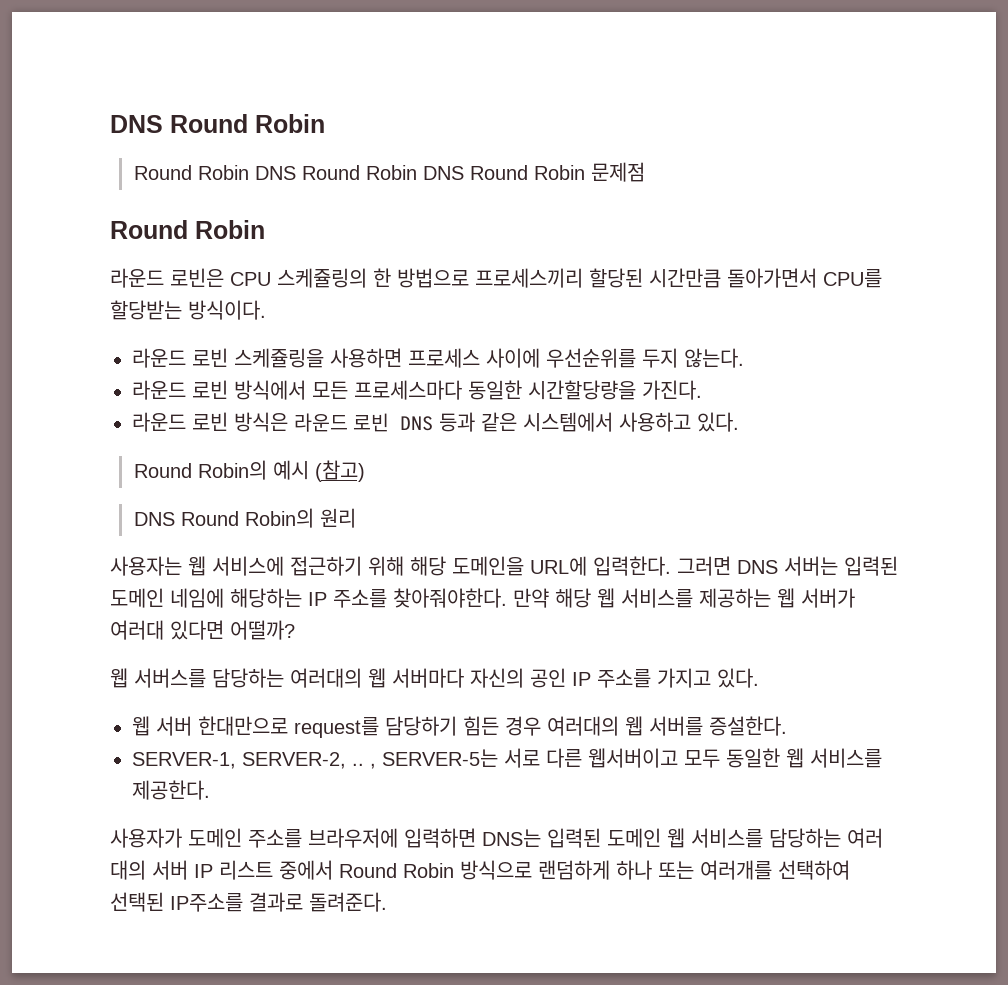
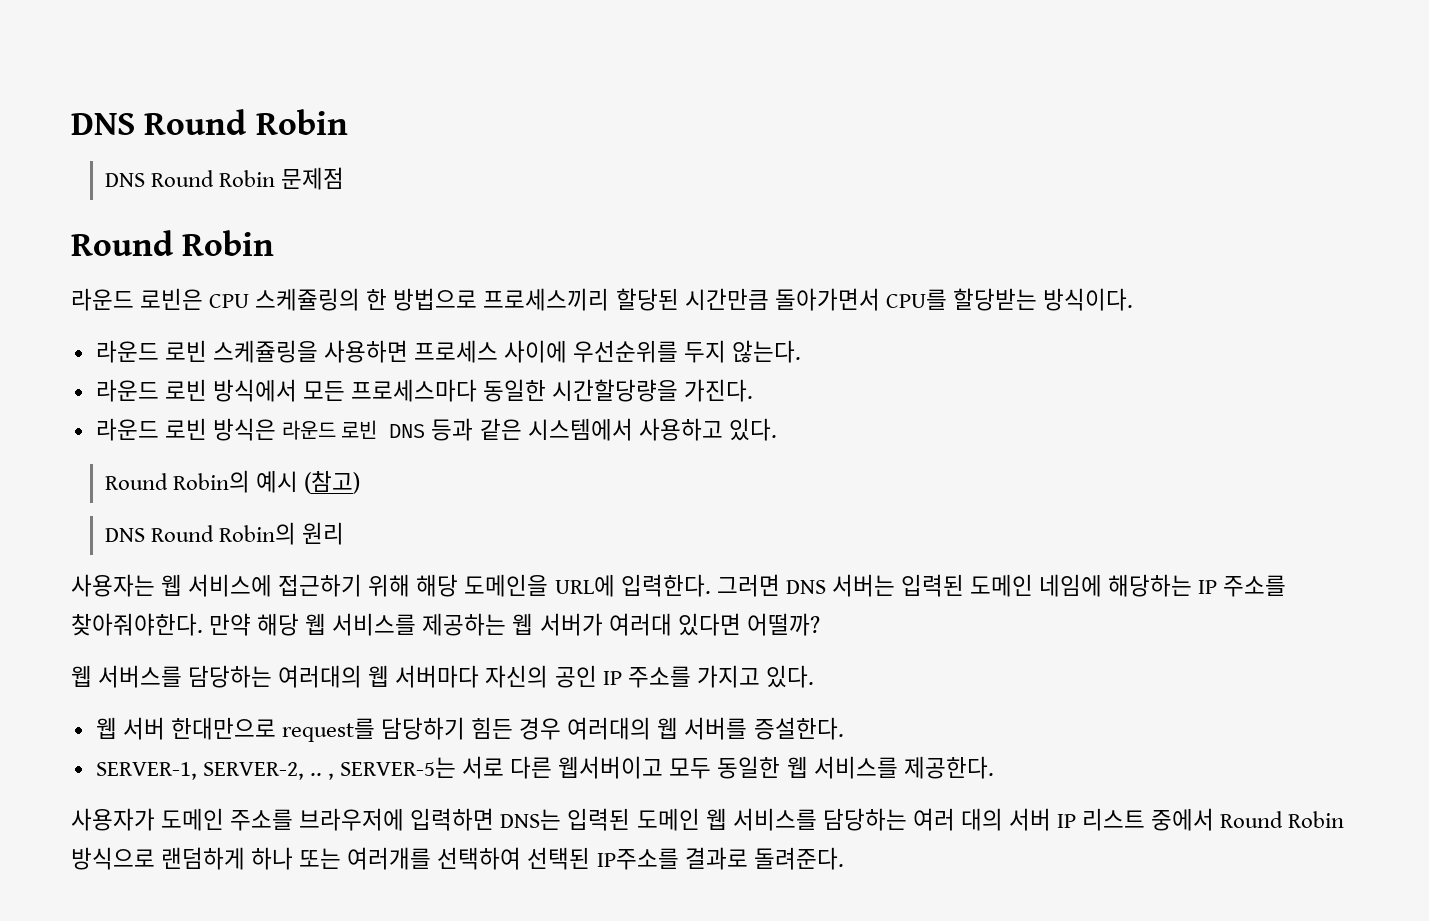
- Round Robin DNS Round Robin DNS Round Robin 문제점
+ DNS Round Robin 문제점

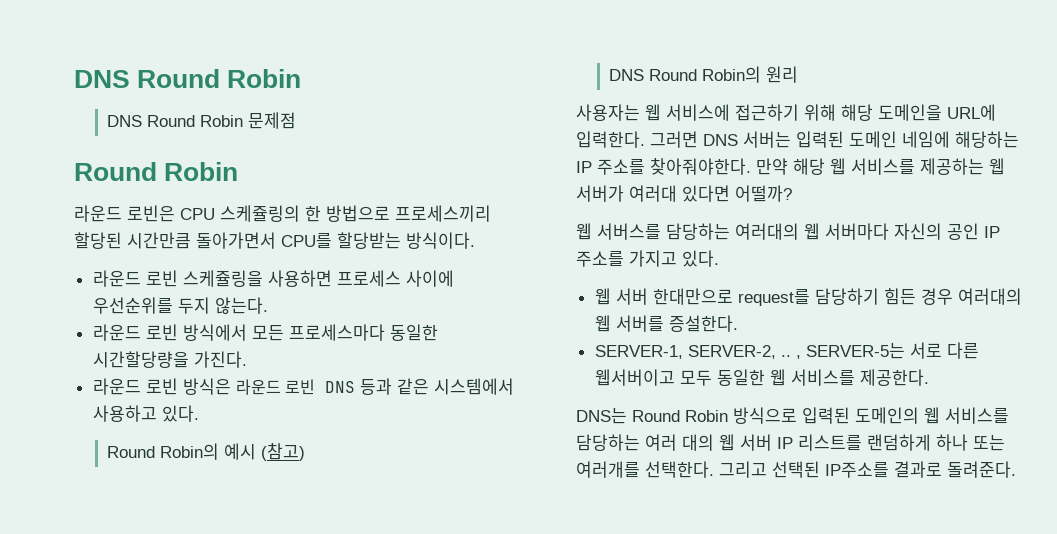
- 사용자가 도메인 주소를 브라우저에 입력하면 DNS는 입력된 도메인 웹 서비스를 담당하는 여러 대의 서버 IP 리스트 중에서 Round Robin 방식으로 랜덤하게 하나 또는 여러개를 선택하여 선택된 IP주소를 결과로 돌려준다.
+ DNS는 Round Robin 방식으로 입력된 도메인의 웹 서비스를 담당하는 여러 대의 웹 서버 IP 리스트를 랜덤하게 하나 또는 여러개를 선택한다. 그리고 선택된 IP주소를 결과로 돌려준다.

